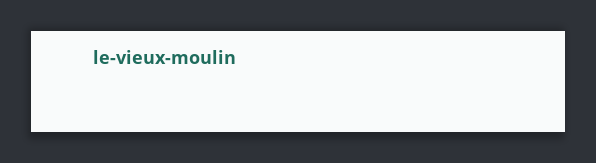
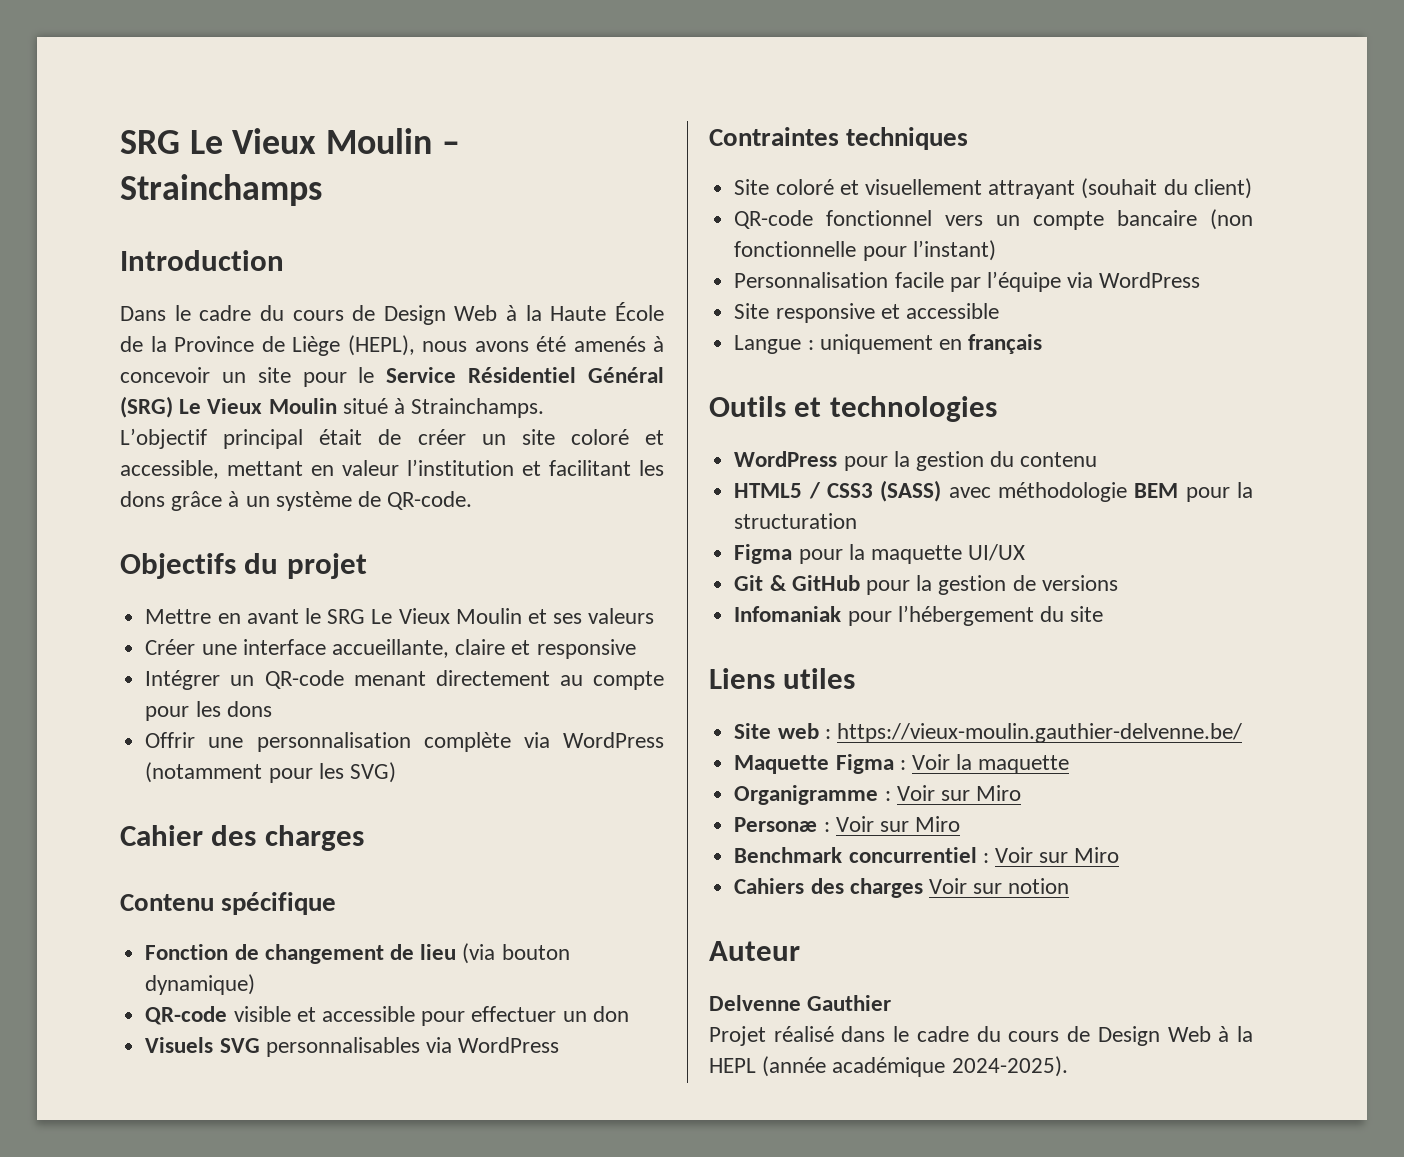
- le-vieux-moulin
+ SRG Le Vieux Moulin – Strainchamps
+ Introduction
+ Dans le cadre du cours de Design Web à la Haute École de la Province de Liège (HEPL), nous avons été amenés à concevoir un site pour le Service Résidentiel Général (SRG) Le Vieux Moulin situé à Strainchamps.
+ L’objectif principal était de créer un site coloré et accessible, mettant en valeur l’institution et facilitant les dons grâce à un système de QR-code.
+ Objectifs du projet
+ Mettre en avant le SRG Le Vieux Moulin et ses valeurs
+ Créer une interface accueillante, claire et responsive
+ Intégrer un QR-code menant directement au compte pour les dons
+ Offrir une personnalisation complète via WordPress (notamment pour les SVG)
+ Cahier des charges
+ Contenu spécifique
+ Fonction de changement de lieu (via bouton dynamique)
+ QR-code visible et accessible pour effectuer un don
+ Visuels SVG personnalisables via WordPress
+ Contraintes techniques
+ Site coloré et visuellement attrayant (souhait du client)
+ QR-code fonctionnel vers un compte bancaire (non fonctionnelle pour l’instant)
+ Personnalisation facile par l’équipe via WordPress
+ Site responsive et accessible
+ Langue : uniquement en français
+ Outils et technologies
+ WordPress pour la gestion du contenu
+ HTML5 / CSS3 (SASS) avec méthodologie BEM pour la structuration
+ Figma pour la maquette UI/UX
+ Git & GitHub pour la gestion de versions
+ Infomaniak pour l’hébergement du site
+ Liens utiles
+ Site web : https://vieux-moulin.gauthier-delvenne.be/
+ Maquette Figma : Voir la maquette
+ Organigramme : Voir sur Miro
+ Personæ : Voir sur Miro
+ Benchmark concurrentiel : Voir sur Miro
+ Cahiers des charges Voir sur notion
+ Auteur
+ Delvenne Gauthier
+ Projet réalisé dans le cadre du cours de Design Web à la HEPL (année académique 2024-2025).

